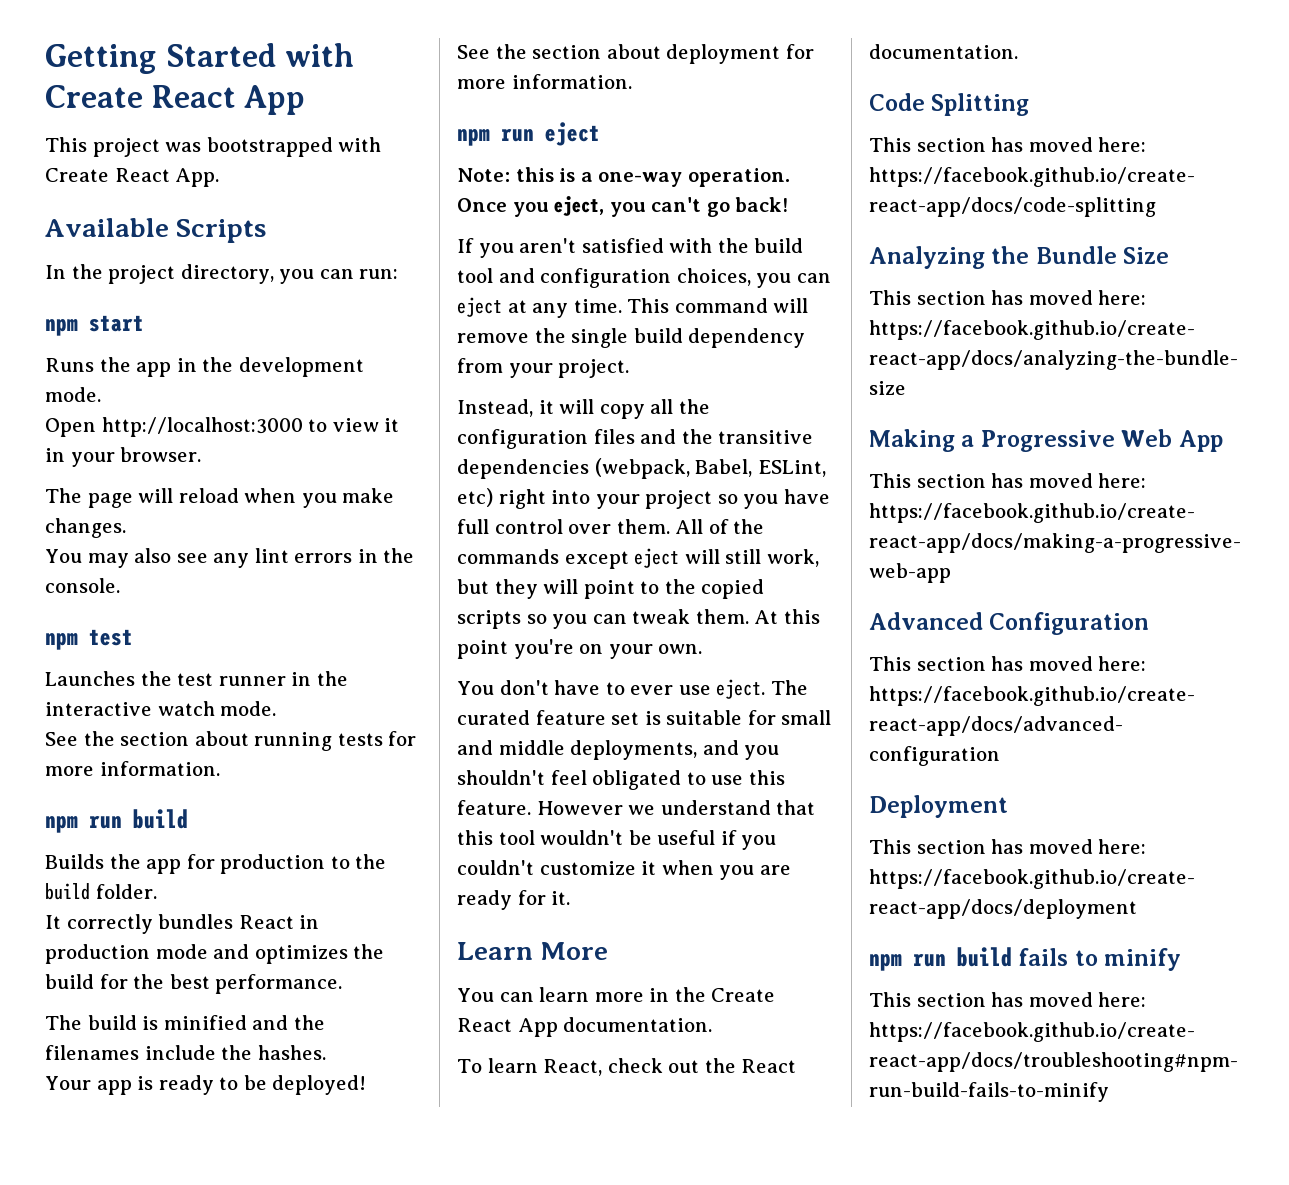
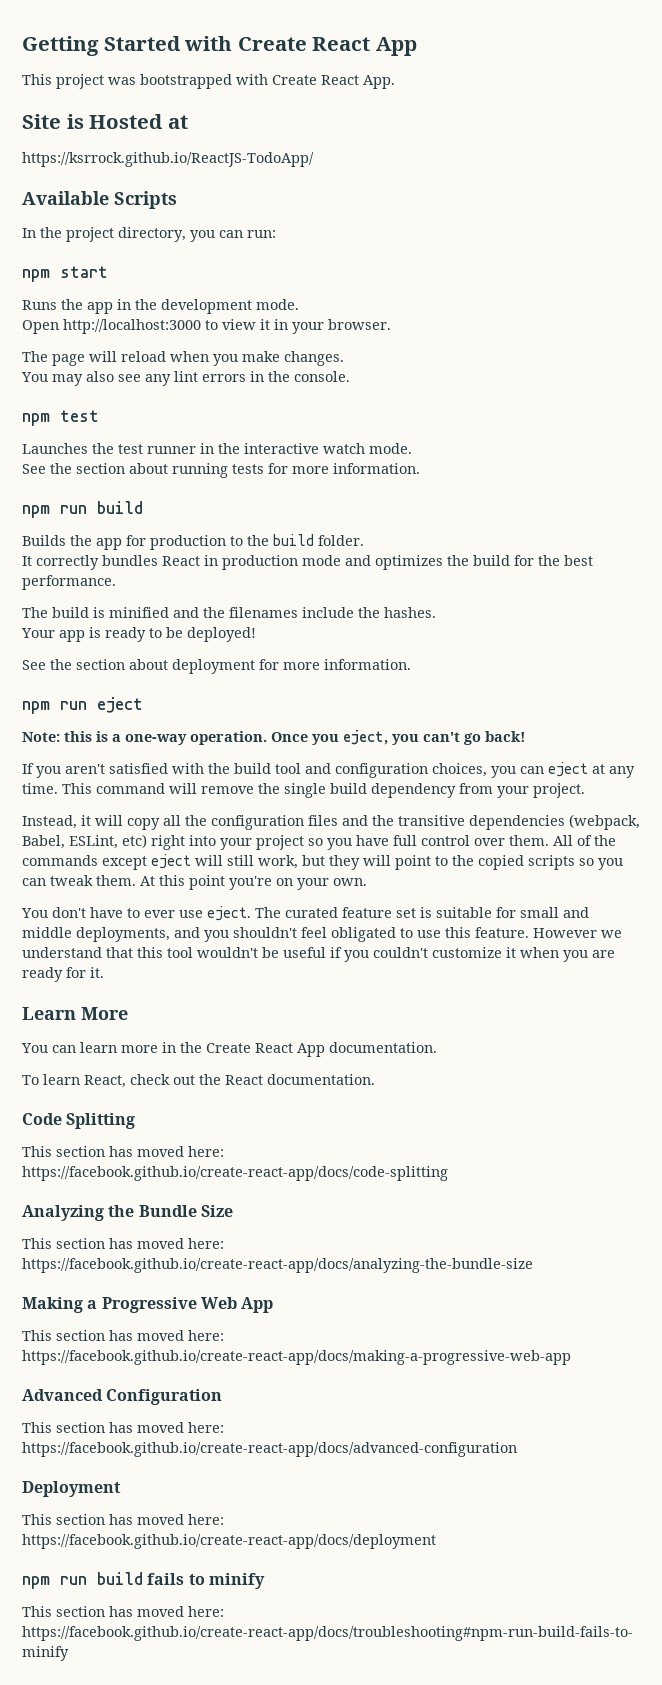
+ Site is Hosted at
+ https://ksrrock.github.io/ReactJS-TodoApp/

